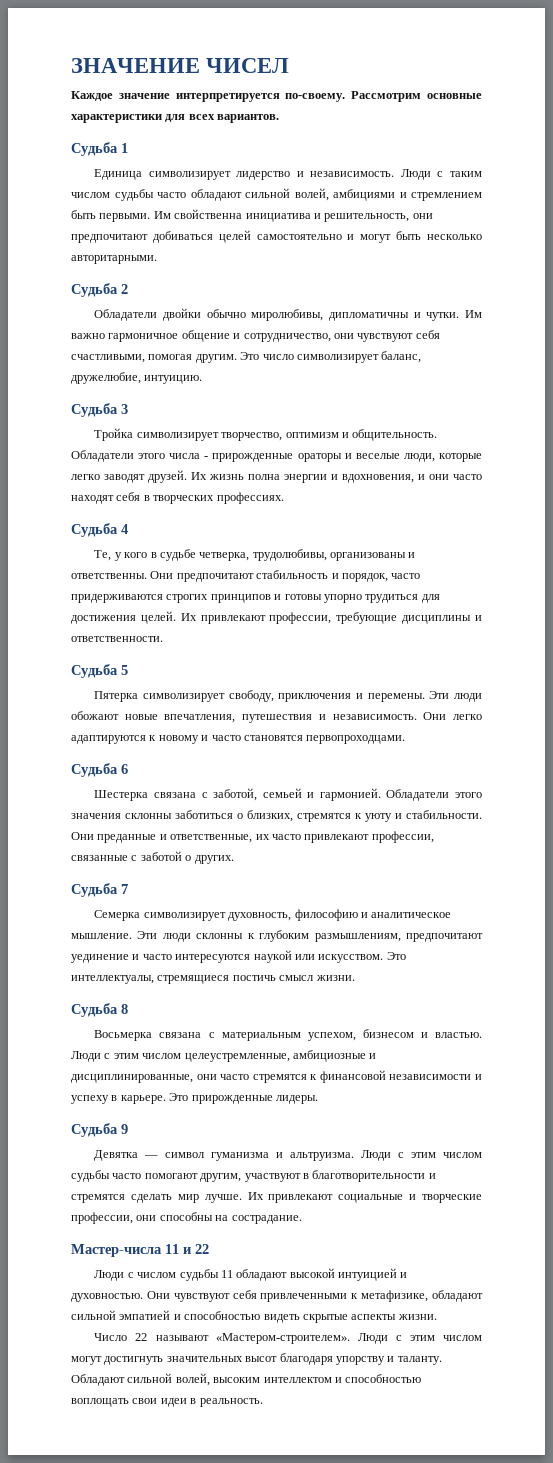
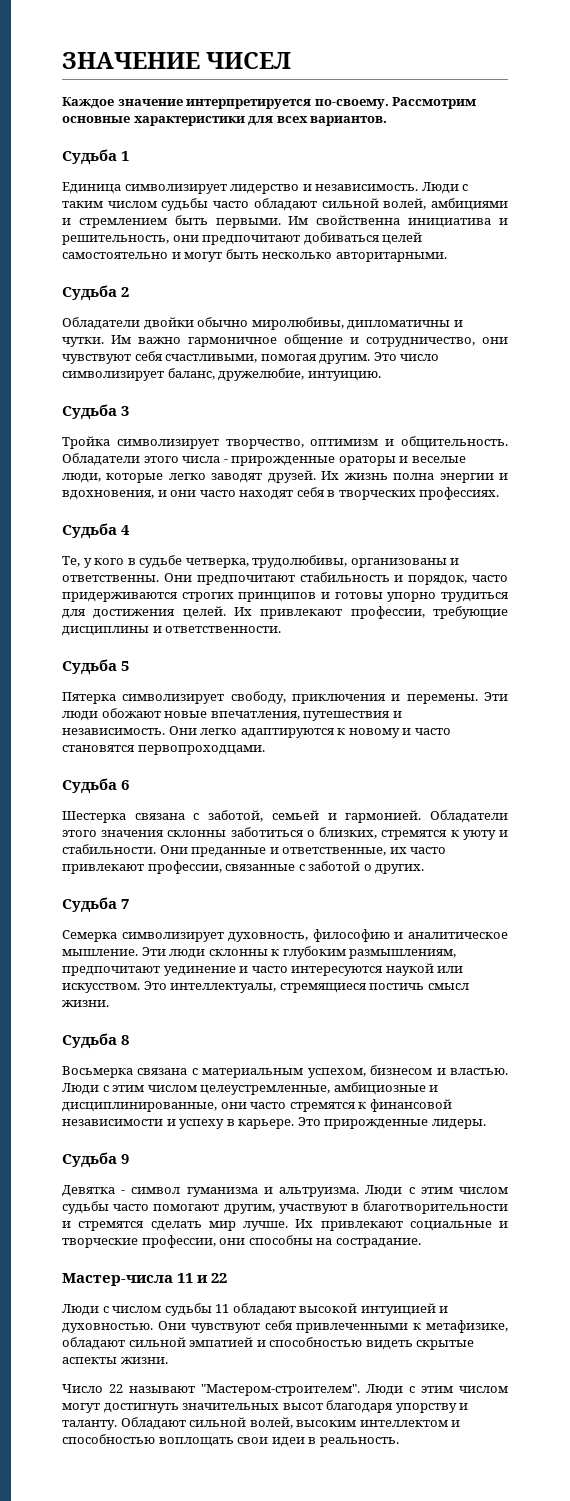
- Девятка — символ гуманизма и альтруизма.
+ Девятка - символ гуманизма и альтруизма.
- Число 22 называют «Мастером-строителем».
+ Число 22 называют "Мастером-строителем".

